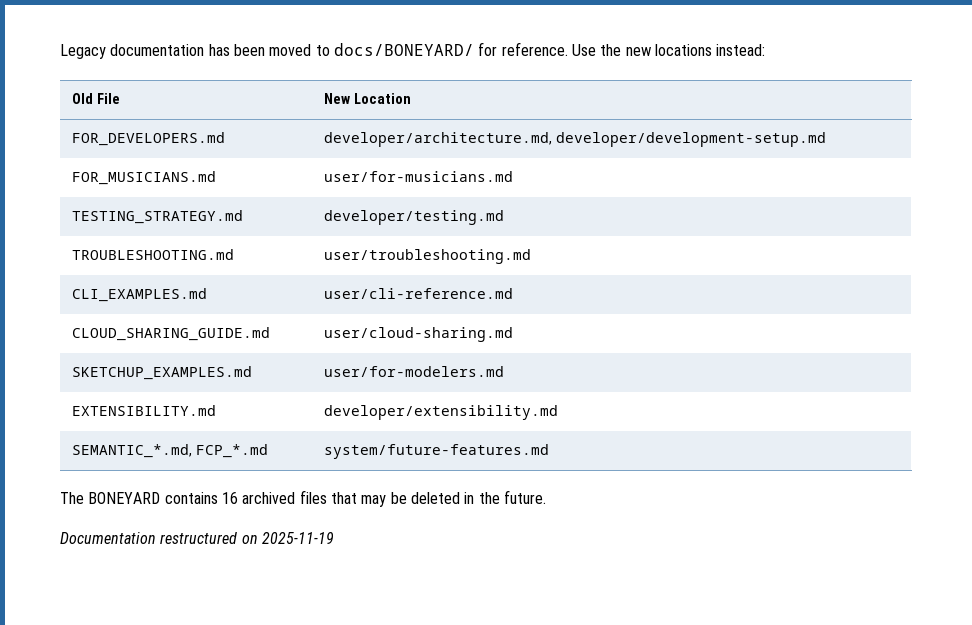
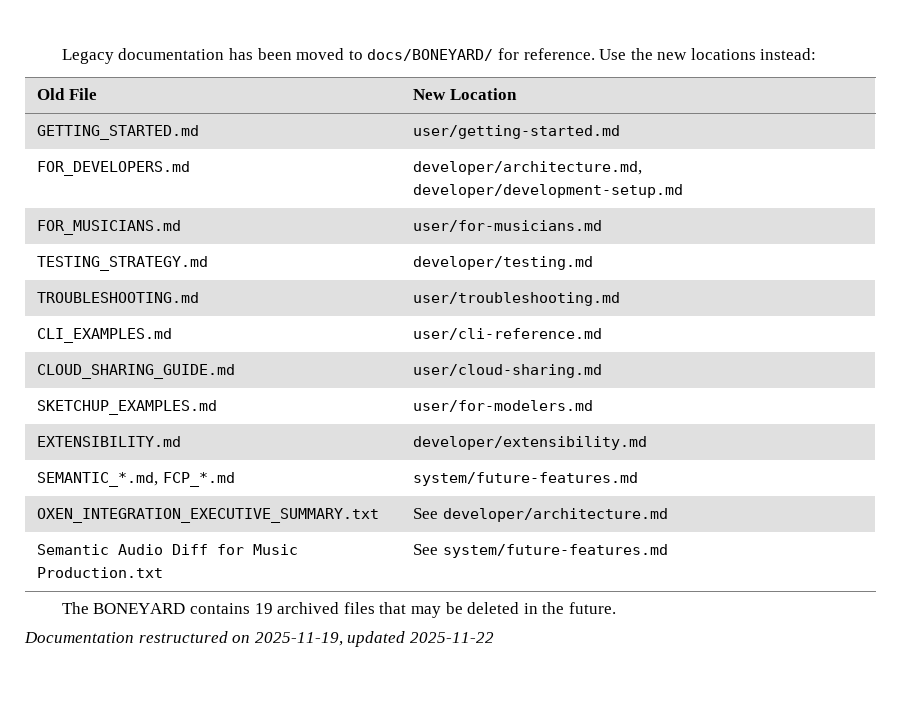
+ GETTING_STARTED.md | user/getting-started.md
+ OXEN_INTEGRATION_EXECUTIVE_SUMMARY.txt | See developer/architecture.md
+ Semantic Audio Diff for Music Production.txt | See system/future-features.md
- The BONEYARD contains 16 archived files that may be deleted in the future.
+ The BONEYARD contains 19 archived files that may be deleted in the future.
- Documentation restructured on 2025-11-19
+ Documentation restructured on 2025-11-19, updated 2025-11-22

